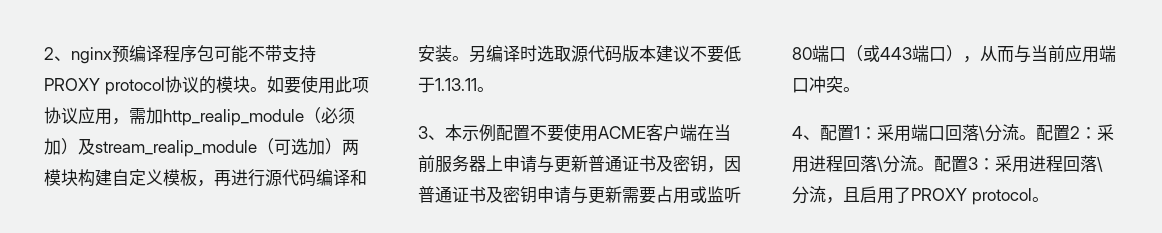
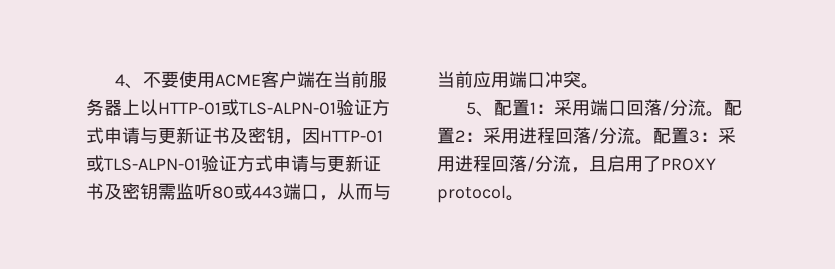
- 2、nginx预编译程序包可能不带支持PROXY protocol协议的模块。如要使用此项协议应用，需加http_realip_module（必须加）及stream_realip_module（可选加）两模块构建自定义模板，再进行源代码编译和安装。另编译时选取源代码版本建议不要低于1.13.11。
- 3、本示例配置不要使用ACME客户端在当前服务器上申请与更新普通证书及密钥，因普通证书及密钥申请与更新需要占用或监听80端口（或443端口），从而与当前应用端口冲突。
+ 4、不要使用ACME客户端在当前服务器上以HTTP-01或TLS-ALPN-01验证方式申请与更新证书及密钥，因HTTP-01或TLS-ALPN-01验证方式申请与更新证书及密钥需监听80或443端口，从而与当前应用端口冲突。
- 4、配置1：采用端口回落\分流。
+ 5、配置1：采用端口回落/分流。
- 配置2：采用进程回落\分流。
+ 配置2：采用进程回落/分流。
- 配置3：采用进程回落\分流，且启用了PROXY protocol。
+ 配置3：采用进程回落/分流，且启用了PROXY protocol。

